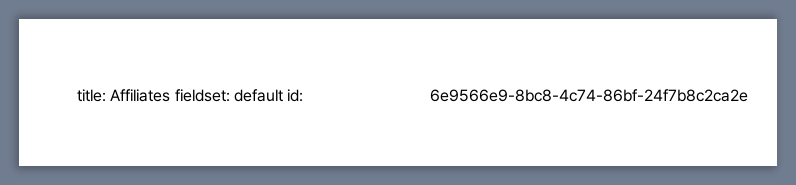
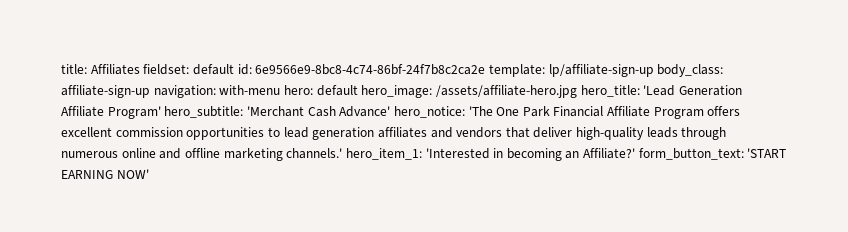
- title: Affiliates fieldset: default id: 6e9566e9-8bc8-4c74-86bf-24f7b8c2ca2e
+ title: Affiliates fieldset: default id: 6e9566e9-8bc8-4c74-86bf-24f7b8c2ca2e template: lp/affiliate-sign-up body_class: affiliate-sign-up navigation: with-menu hero: default hero_image: /assets/affiliate-hero.jpg hero_title: 'Lead Generation Affiliate Program' hero_subtitle: 'Merchant Cash Advance' hero_notice: 'The One Park Financial Affiliate Program offers excellent commission opportunities to lead generation affiliates and vendors that deliver high-quality leads through numerous online and offline marketing channels.' hero_item_1: 'Interested in becoming an Affiliate?' form_button_text: 'START EARNING NOW'

